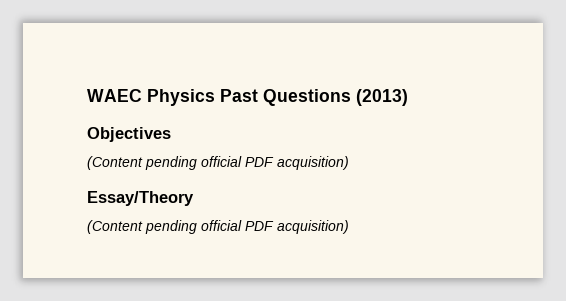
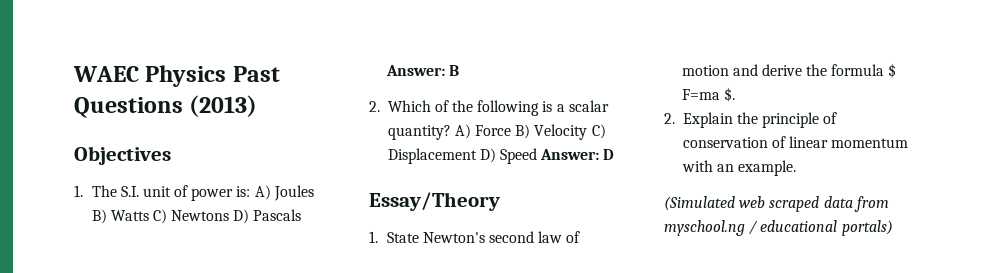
  Objectives
- (Content pending official PDF acquisition)
+ 1. The S.I. unit of power is: A) Joules B) Watts C) Newtons D) Pascals Answer: B
+ 2. Which of the following is a scalar quantity? A) Force B) Velocity C) Displacement D) Speed Answer: D
  Essay/Theory
- (Content pending official PDF acquisition)
+ 1. State Newton's second law of motion and derive the formula $ F=ma $.
+ 2. Explain the principle of conservation of linear momentum with an example.
+ (Simulated web scraped data from myschool.ng / educational portals)

